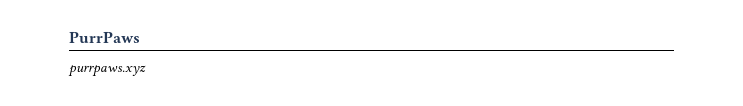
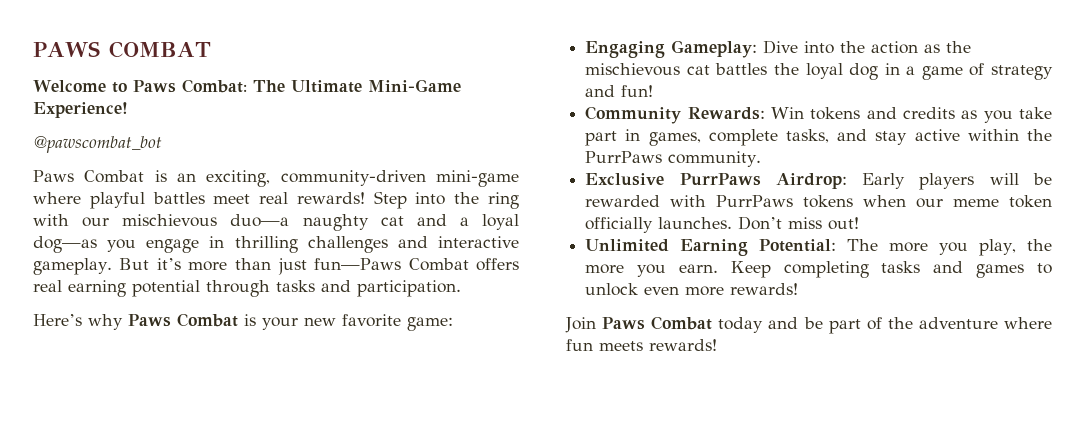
- PurrPaws
- purrpaws.xyz
+ PAWS COMBAT
+ Welcome to Paws Combat: The Ultimate Mini-Game Experience!
+ @pawscombat_bot
+ Paws Combat is an exciting, community-driven mini-game where playful battles meet real rewards! Step into the ring with our mischievous duo—a naughty cat and a loyal dog—as you engage in thrilling challenges and interactive gameplay. But it’s more than just fun—Paws Combat offers real earning potential through tasks and participation.
+ Here’s why Paws Combat is your new favorite game:
+ Engaging Gameplay: Dive into the action as the mischievous cat battles the loyal dog in a game of strategy and fun!
+ Community Rewards: Win tokens and credits as you take part in games, complete tasks, and stay active within the PurrPaws community.
+ Exclusive PurrPaws Airdrop: Early players will be rewarded with PurrPaws tokens when our meme token officially launches. Don’t miss out!
+ Unlimited Earning Potential: The more you play, the more you earn. Keep completing tasks and games to unlock even more rewards!
+ Join Paws Combat today and be part of the adventure where fun meets rewards!

